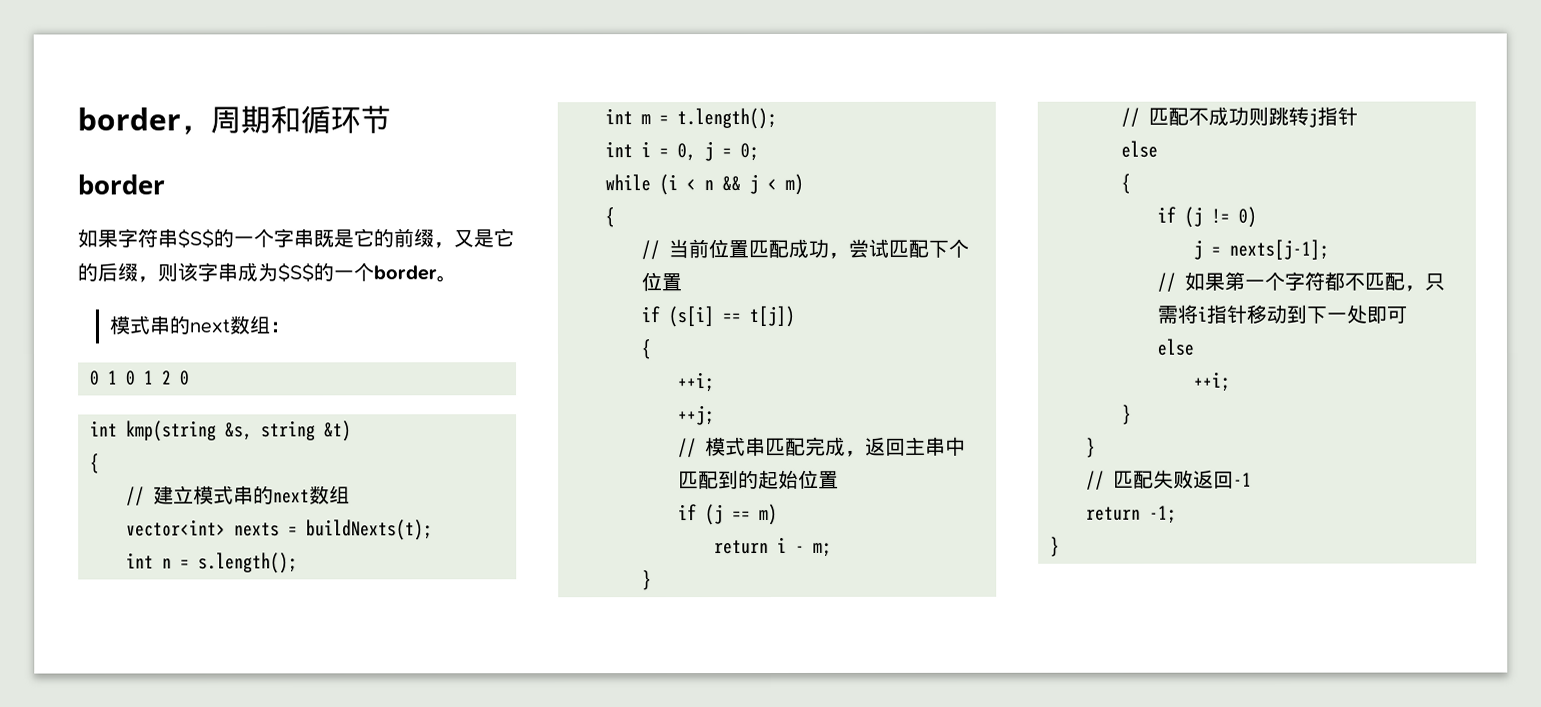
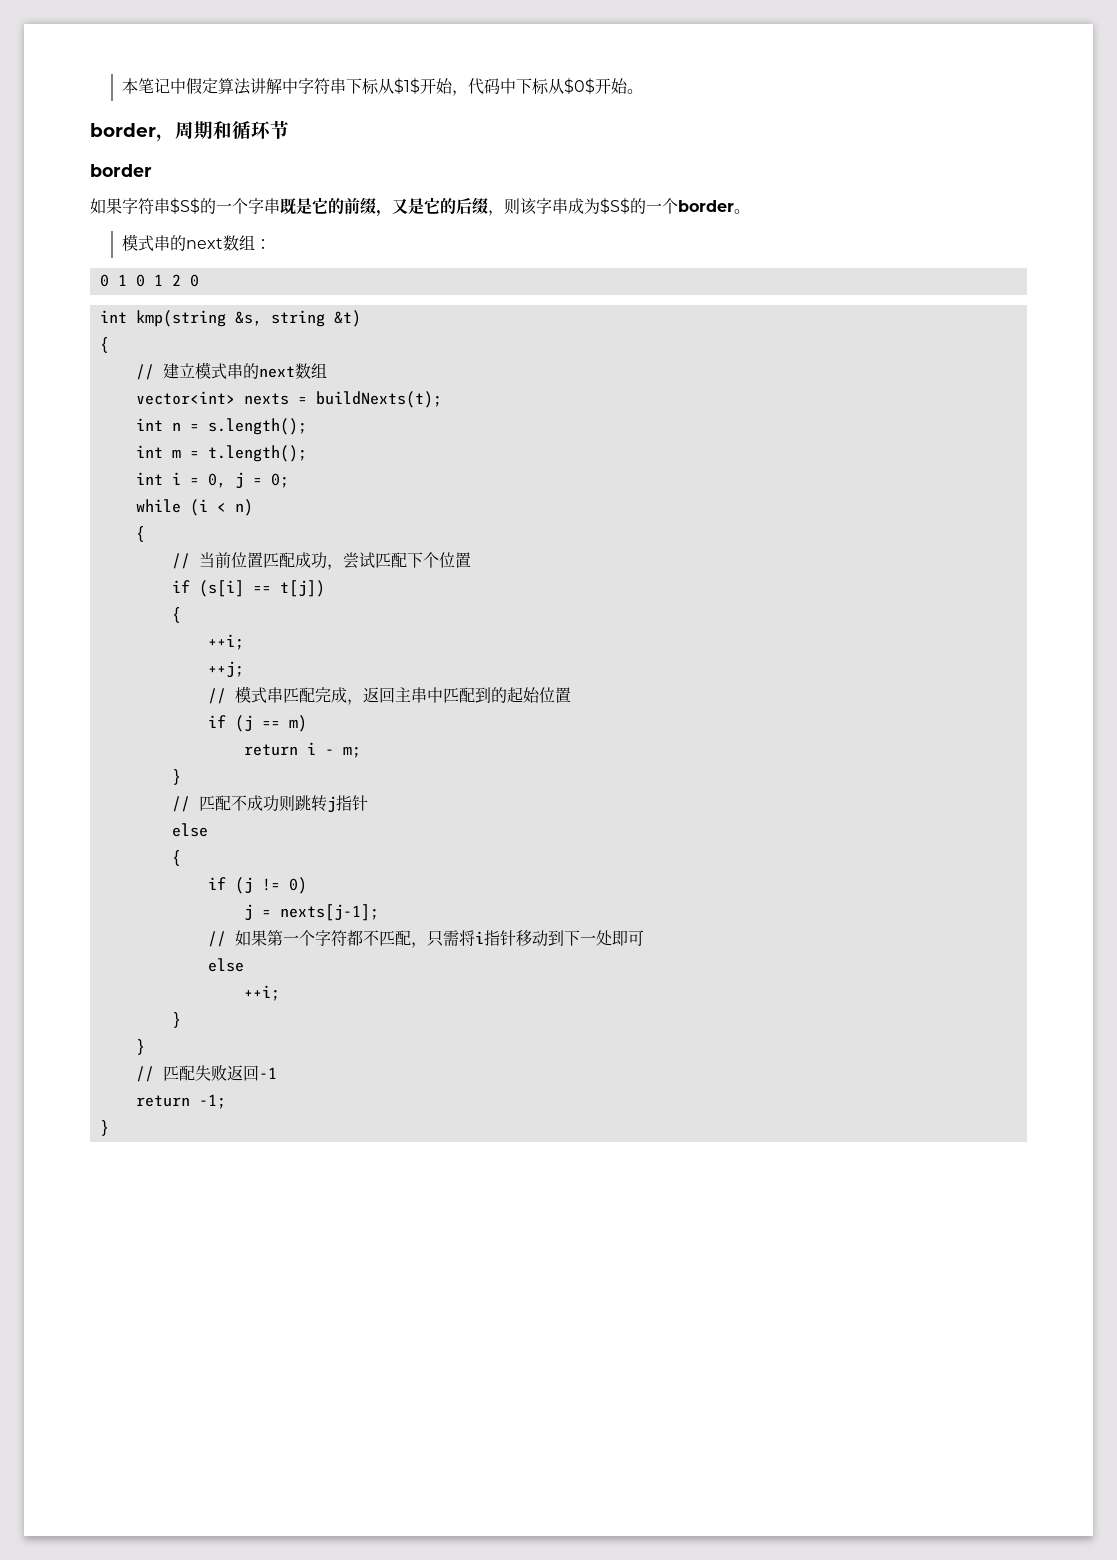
+ 本笔记中假定算法讲解中字符串下标从$1$开始，代码中下标从$0$开始。
- while (i < n && j < m)
+ while (i < n)

